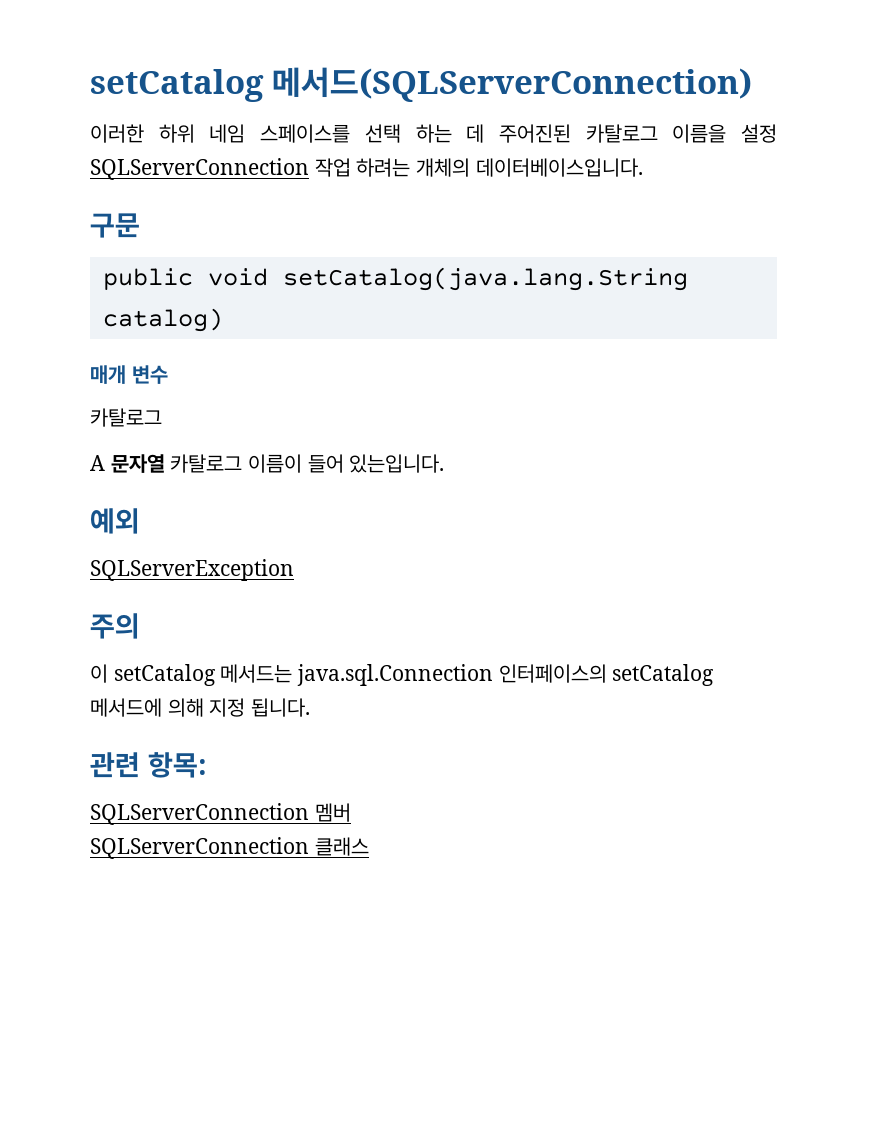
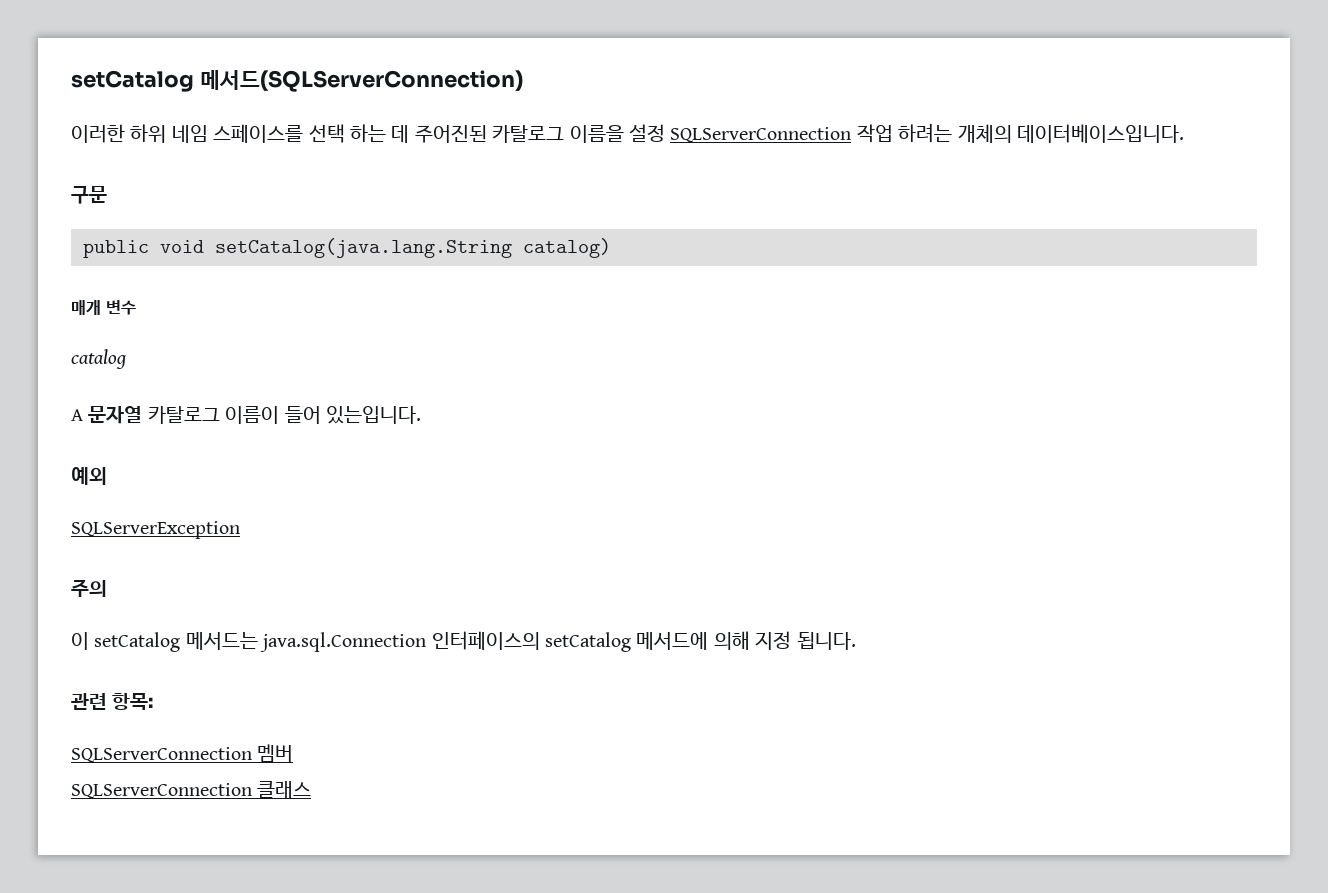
  매개 변수
- 카탈로그
+ catalog

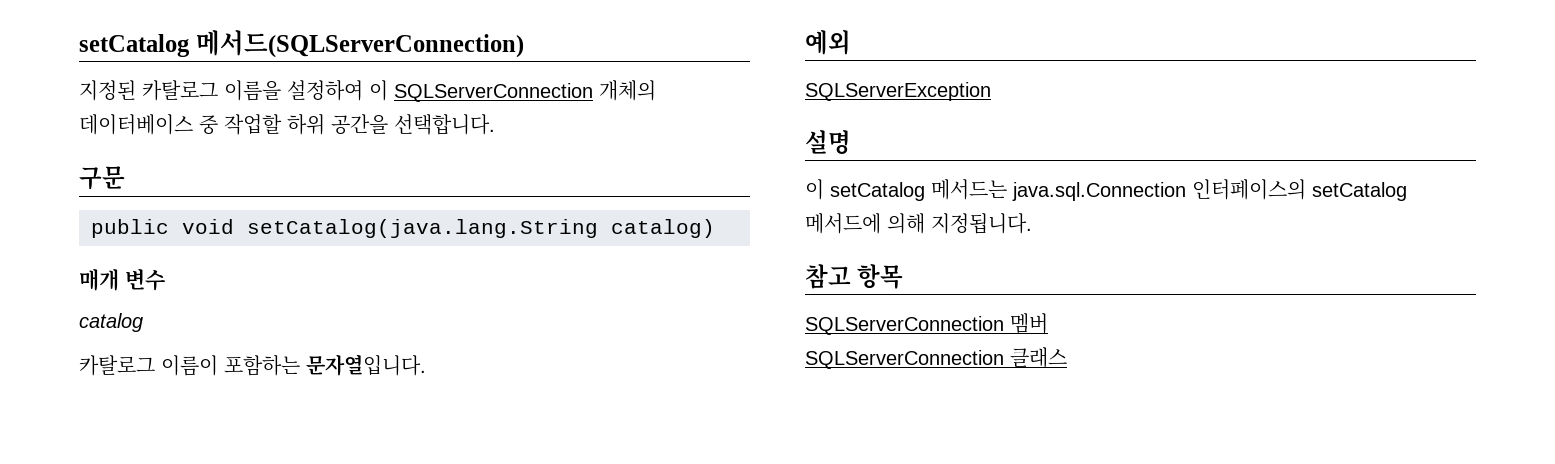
- 이러한 하위 네임 스페이스를 선택 하는 데 주어진된 카탈로그 이름을 설정 SQLServerConnection 작업 하려는 개체의 데이터베이스입니다.
+ 지정된 카탈로그 이름을 설정하여 이 SQLServerConnection 개체의 데이터베이스 중 작업할 하위 공간을 선택합니다.
- A 문자열 카탈로그 이름이 들어 있는입니다.
+ 카탈로그 이름이 포함하는 문자열입니다.
- 주의
+ 설명
- 이 setCatalog 메서드는 java.sql.Connection 인터페이스의 setCatalog 메서드에 의해 지정 됩니다.
- 관련 항목:
+ 이 setCatalog 메서드는 java.sql.Connection 인터페이스의 setCatalog 메서드에 의해 지정됩니다.
+ 참고 항목

